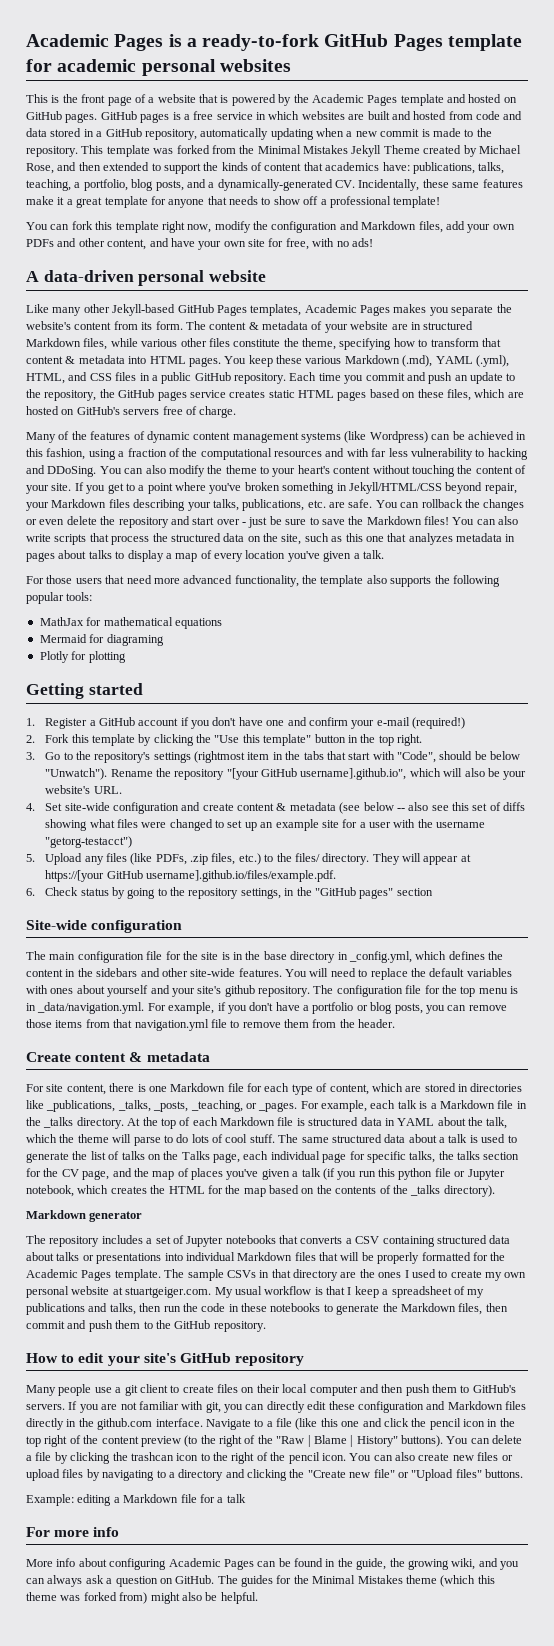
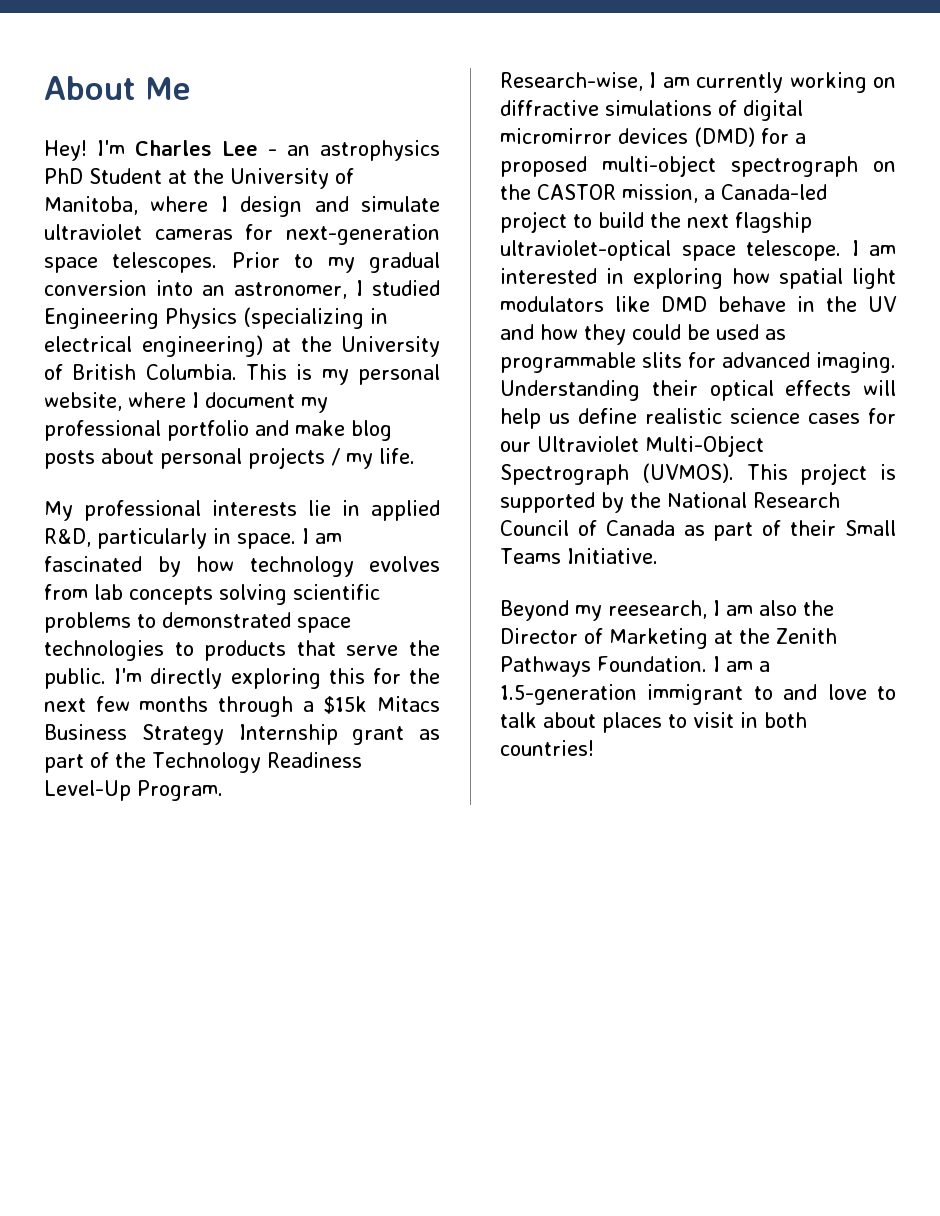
- Academic Pages is a ready-to-fork GitHub Pages template for academic personal websites
- This is the front page of a website that is powered by the Academic Pages template and hosted on GitHub pages. GitHub pages is a free service in which websites are built and hosted from code and data stored in a GitHub repository, automatically updating when a new commit is made to the repository. This template was forked from the Minimal Mistakes Jekyll Theme created by Michael Rose, and then extended to support the kinds of content that academics have: publications, talks, teaching, a portfolio, blog posts, and a dynamically-generated CV. Incidentally, these same features make it a great template for anyone that needs to show off a professional template!
- You can fork this template right now, modify the configuration and Markdown files, add your own PDFs and other content, and have your own site for free, with no ads!
- A data-driven personal website
- Like many other Jekyll-based GitHub Pages templates, Academic Pages makes you separate the website's content from its form. The content & metadata of your website are in structured Markdown files, while various other files constitute the theme, specifying how to transform that content & metadata into HTML pages. You keep these various Markdown (.md), YAML (.yml), HTML, and CSS files in a public GitHub repository. Each time you commit and push an update to the repository, the GitHub pages service creates static HTML pages based on these files, which are hosted on GitHub's servers free of charge.
- Many of the features of dynamic content management systems (like Wordpress) can be achieved in this fashion, using a fraction of the computational resources and with far less vulnerability to hacking and DDoSing. You can also modify the theme to your heart's content without touching the content of your site. If you get to a point where you've broken something in Jekyll/HTML/CSS beyond repair, your Markdown files describing your talks, publications, etc. are safe. You can rollback the changes or even delete the repository and start over - just be sure to save the Markdown files! You can also write scripts that process the structured data on the site, such as this one that analyzes metadata in pages about talks to display a map of every location you've given a talk.
- For those users that need more advanced functionality, the template also supports the following popular tools:
- MathJax for mathematical equations
- Mermaid for diagraming
- Plotly for plotting
- Getting started
- 1. Register a GitHub account if you don't have one and confirm your e-mail (required!)
- 2. Fork this template by clicking the "Use this template" button in the top right.
- 3. Go to the repository's settings (rightmost item in the tabs that start with "Code", should be below "Unwatch"). Rename the repository "[your GitHub username].github.io", which will also be your website's URL.
- 4. Set site-wide configuration and create content & metadata (see below -- also see this set of diffs showing what files were changed to set up an example site for a user with the username "getorg-testacct")
- 5. Upload any files (like PDFs, .zip files, etc.) to the files/ directory. They will appear at https://[your GitHub username].github.io/files/example.pdf.
- 6. Check status by going to the repository settings, in the "GitHub pages" section
- Site-wide configuration
- The main configuration file for the site is in the base directory in _config.yml, which defines the content in the sidebars and other site-wide features. You will need to replace the default variables with ones about yourself and your site's github repository. The configuration file for the top menu is in _data/navigation.yml. For example, if you don't have a portfolio or blog posts, you can remove those items from that navigation.yml file to remove them from the header.
- Create content & metadata
- For site content, there is one Markdown file for each type of content, which are stored in directories like _publications, _talks, _posts, _teaching, or _pages. For example, each talk is a Markdown file in the _talks directory. At the top of each Markdown file is structured data in YAML about the talk, which the theme will parse to do lots of cool stuff. The same structured data about a talk is used to generate the list of talks on the Talks page, each individual page for specific talks, the talks section for the CV page, and the map of places you've given a talk (if you run this python file or Jupyter notebook, which creates the HTML for the map based on the contents of the _talks directory).
- Markdown generator
- The repository includes a set of Jupyter notebooks that converts a CSV containing structured data about talks or presentations into individual Markdown files that will be properly formatted for the Academic Pages template. The sample CSVs in that directory are the ones I used to create my own personal website at stuartgeiger.com. My usual workflow is that I keep a spreadsheet of my publications and talks, then run the code in these notebooks to generate the Markdown files, then commit and push them to the GitHub repository.
- How to edit your site's GitHub repository
- Many people use a git client to create files on their local computer and then push them to GitHub's servers. If you are not familiar with git, you can directly edit these configuration and Markdown files directly in the github.com interface. Navigate to a file (like this one and click the pencil icon in the top right of the content preview (to the right of the "Raw | Blame | History" buttons). You can delete a file by clicking the trashcan icon to the right of the pencil icon. You can also create new files or upload files by navigating to a directory and clicking the "Create new file" or "Upload files" buttons.
- Example: editing a Markdown file for a talk
- For more info
- More info about configuring Academic Pages can be found in the guide, the growing wiki, and you can always ask a question on GitHub. The guides for the Minimal Mistakes theme (which this theme was forked from) might also be helpful.
+ About Me
+ Hey! I'm Charles Lee - an astrophysics PhD Student at the University of Manitoba, where I design and simulate ultraviolet cameras for next-generation space telescopes. Prior to my gradual conversion into an astronomer, I studied Engineering Physics (specializing in electrical engineering) at the University of British Columbia. This is my personal website, where I document my professional portfolio and make blog posts about personal projects / my life.
+ My professional interests lie in applied R&D, particularly in space. I am fascinated by how technology evolves from lab concepts solving scientific problems to demonstrated space technologies to products that serve the public. I'm directly exploring this for the next few months through a $15k Mitacs Business Strategy Internship grant as part of the Technology Readiness Level-Up Program.
+ Research-wise, I am currently working on diffractive simulations of digital micromirror devices (DMD) for a proposed multi-object spectrograph on the CASTOR mission, a Canada-led project to build the next flagship ultraviolet-optical space telescope. I am interested in exploring how spatial light modulators like DMD behave in the UV and how they could be used as programmable slits for advanced imaging. Understanding their optical effects will help us define realistic science cases for our Ultraviolet Multi-Object Spectrograph (UVMOS). This project is supported by the National Research Council of Canada as part of their Small Teams Initiative.
+ Beyond my reesearch, I am also the Director of Marketing at the Zenith Pathways Foundation. I am a 1.5-generation immigrant to and love to talk about places to visit in both countries!

